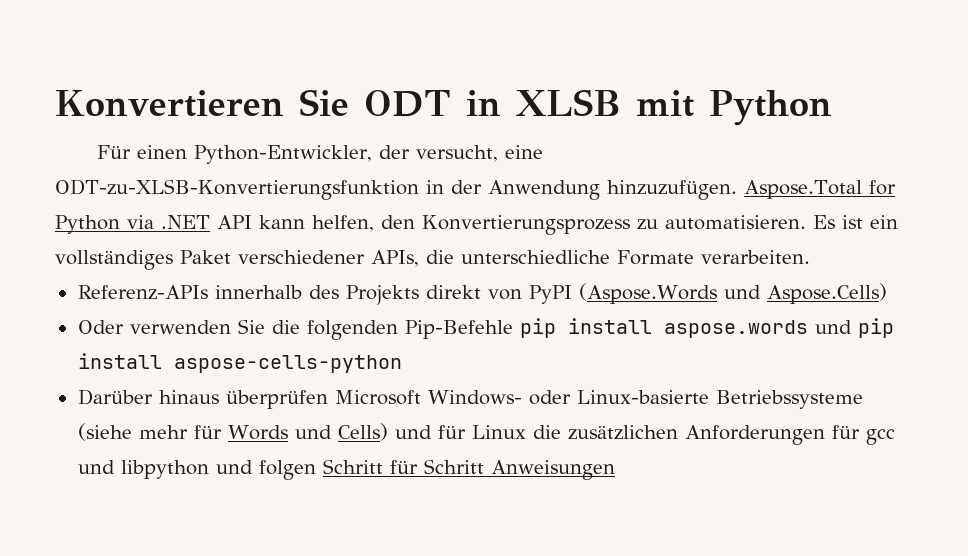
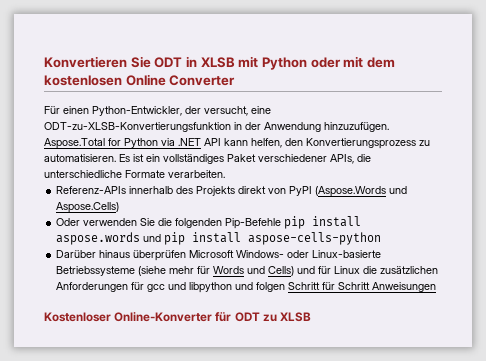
- Konvertieren Sie ODT in XLSB mit Python
+ Konvertieren Sie ODT in XLSB mit Python oder mit dem kostenlosen Online Converter
+ Kostenloser Online-Konverter für ODT zu XLSB

